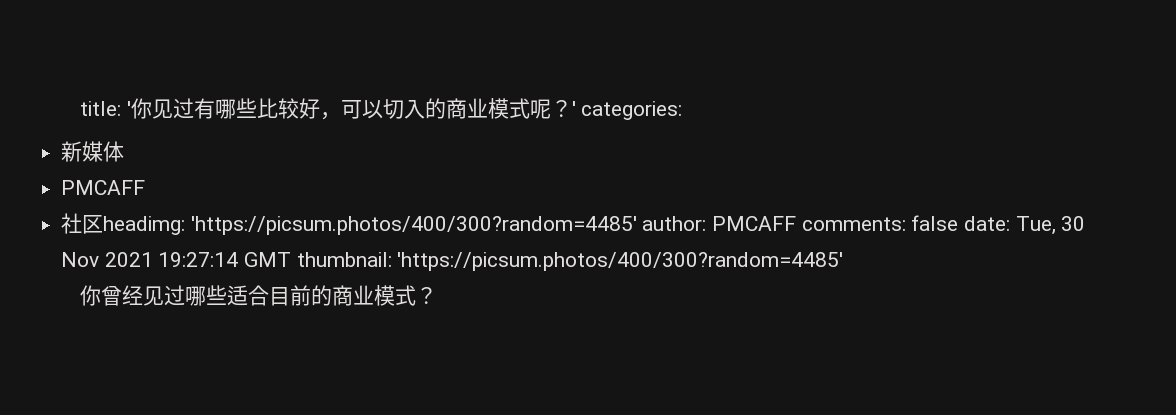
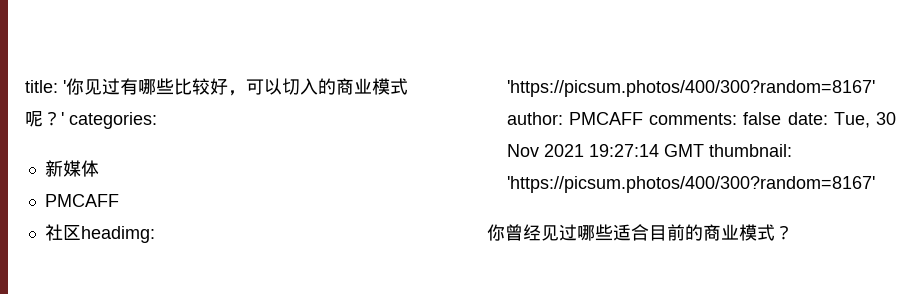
- 社区headimg: 'https://picsum.photos/400/300?random=4485' author: PMCAFF comments: false date: Tue, 30 Nov 2021 19:27:14 GMT thumbnail: 'https://picsum.photos/400/300?random=4485'
+ 社区headimg: 'https://picsum.photos/400/300?random=8167' author: PMCAFF comments: false date: Tue, 30 Nov 2021 19:27:14 GMT thumbnail: 'https://picsum.photos/400/300?random=8167'

